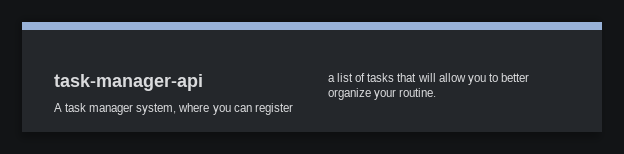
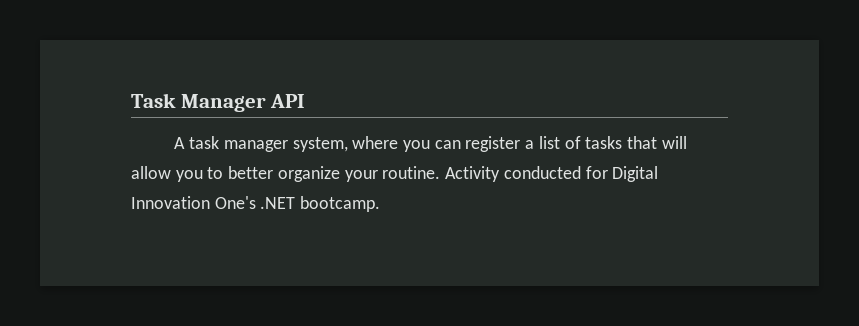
- task-manager-api
+ Task Manager API
+ Activity conducted for Digital Innovation One's .NET bootcamp.

